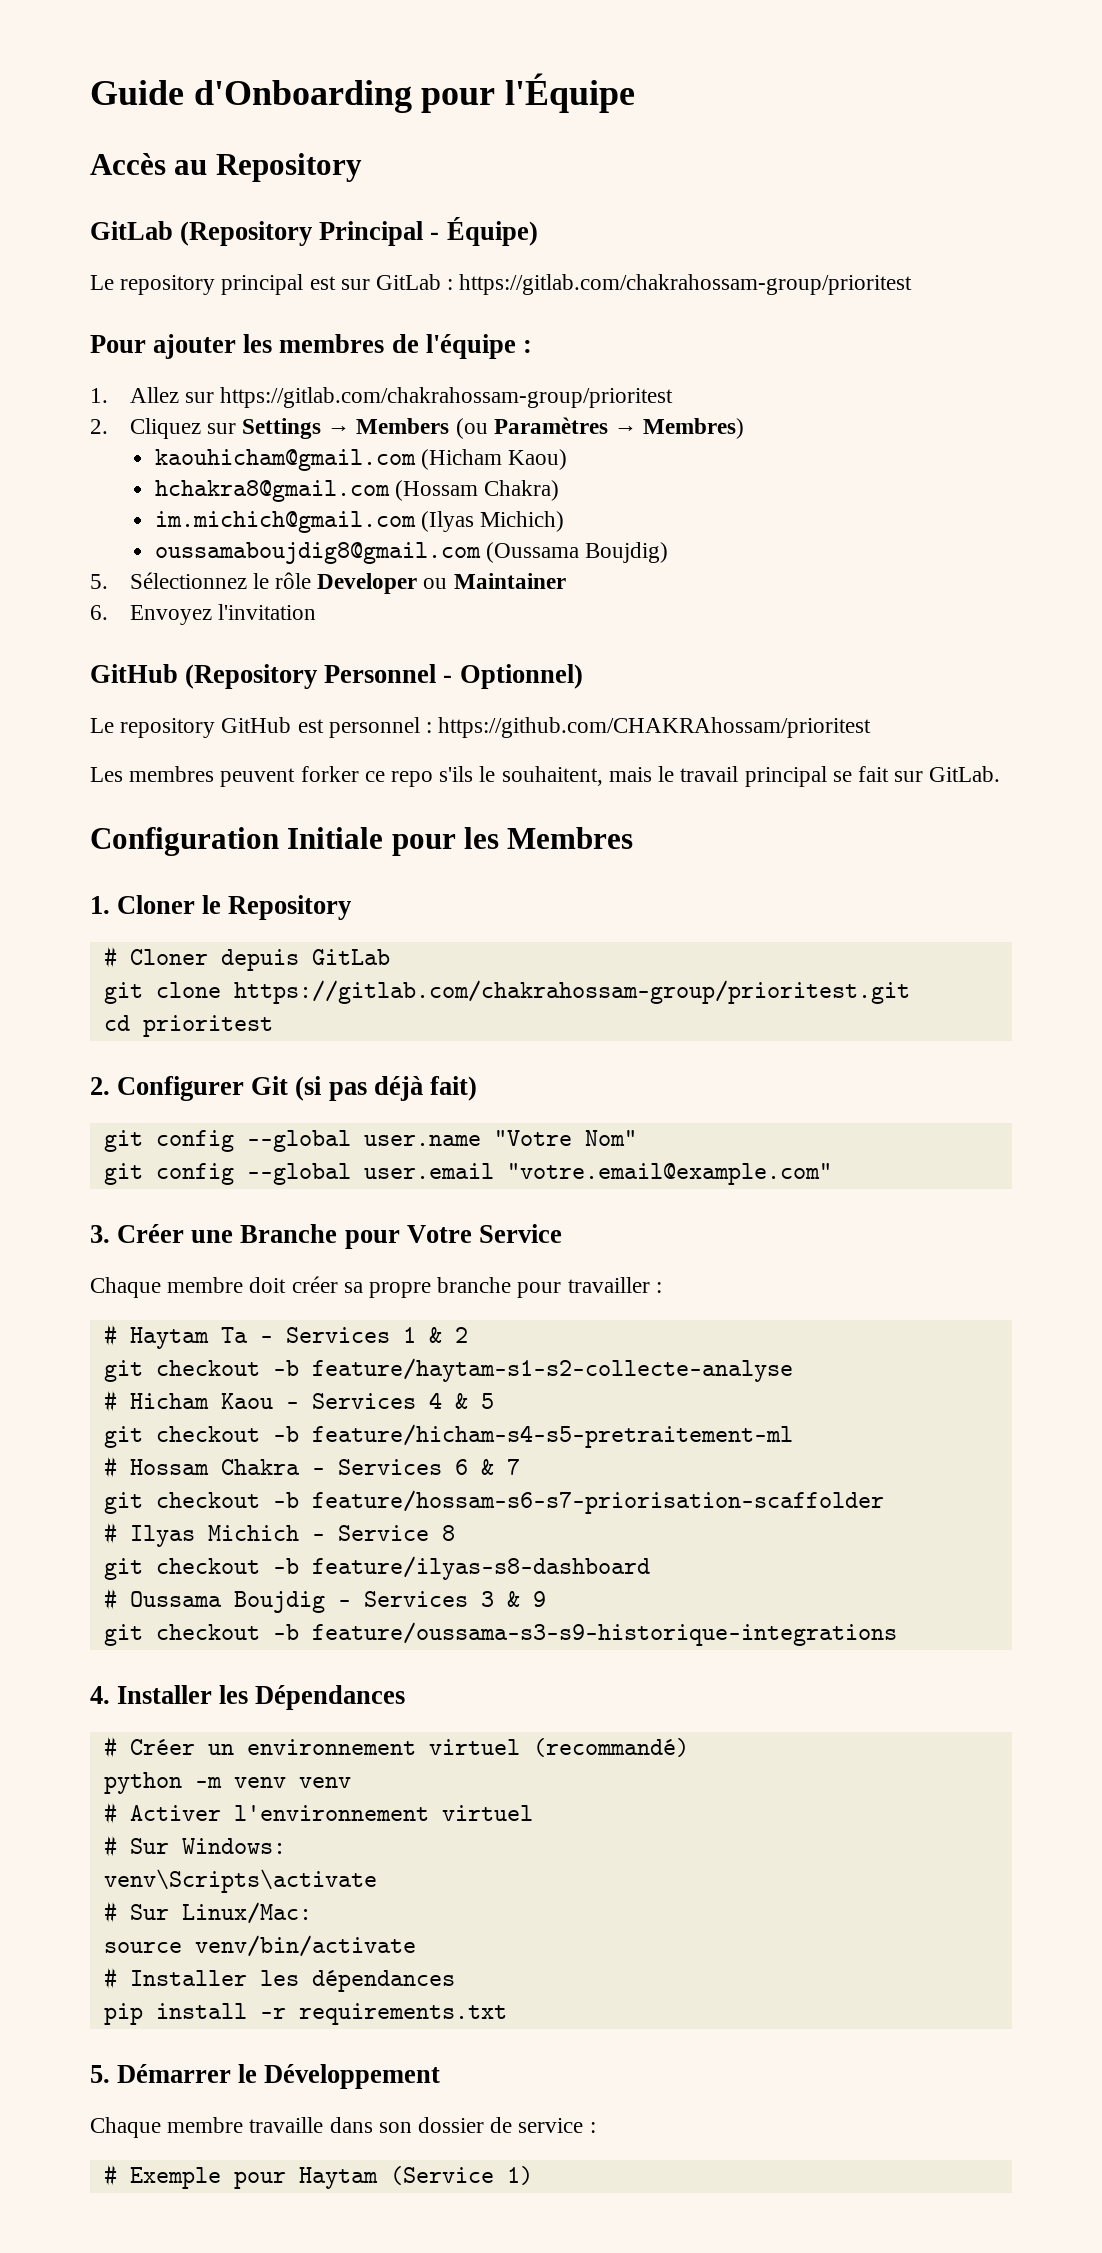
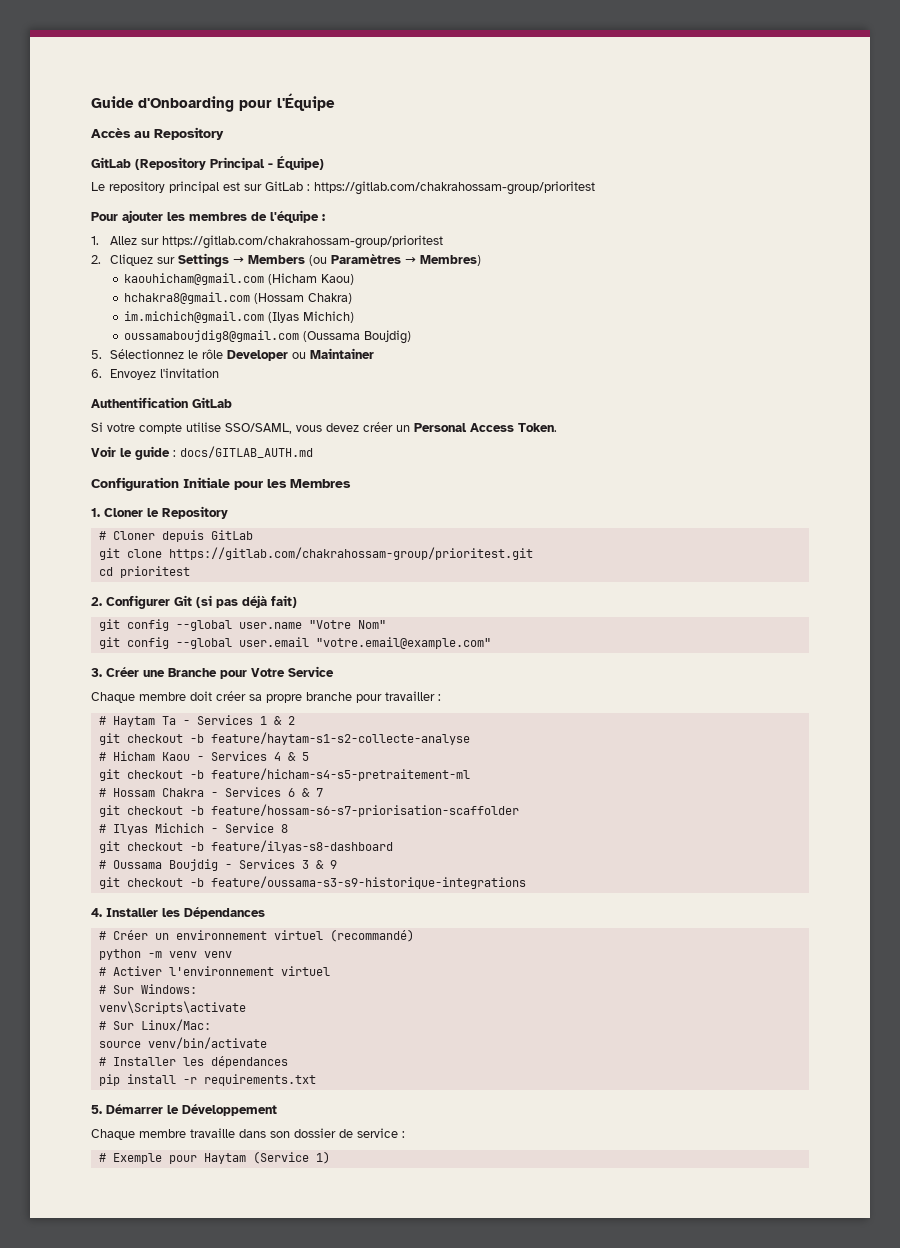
- GitHub (Repository Personnel - Optionnel)
- Le repository GitHub est personnel : https://github.com/CHAKRAhossam/prioritest
- Les membres peuvent forker ce repo s'ils le souhaitent, mais le travail principal se fait sur GitLab.
+ Authentification GitLab
+ Si votre compte utilise SSO/SAML, vous devez créer un Personal Access Token.
+ Voir le guide : docs/GITLAB_AUTH.md

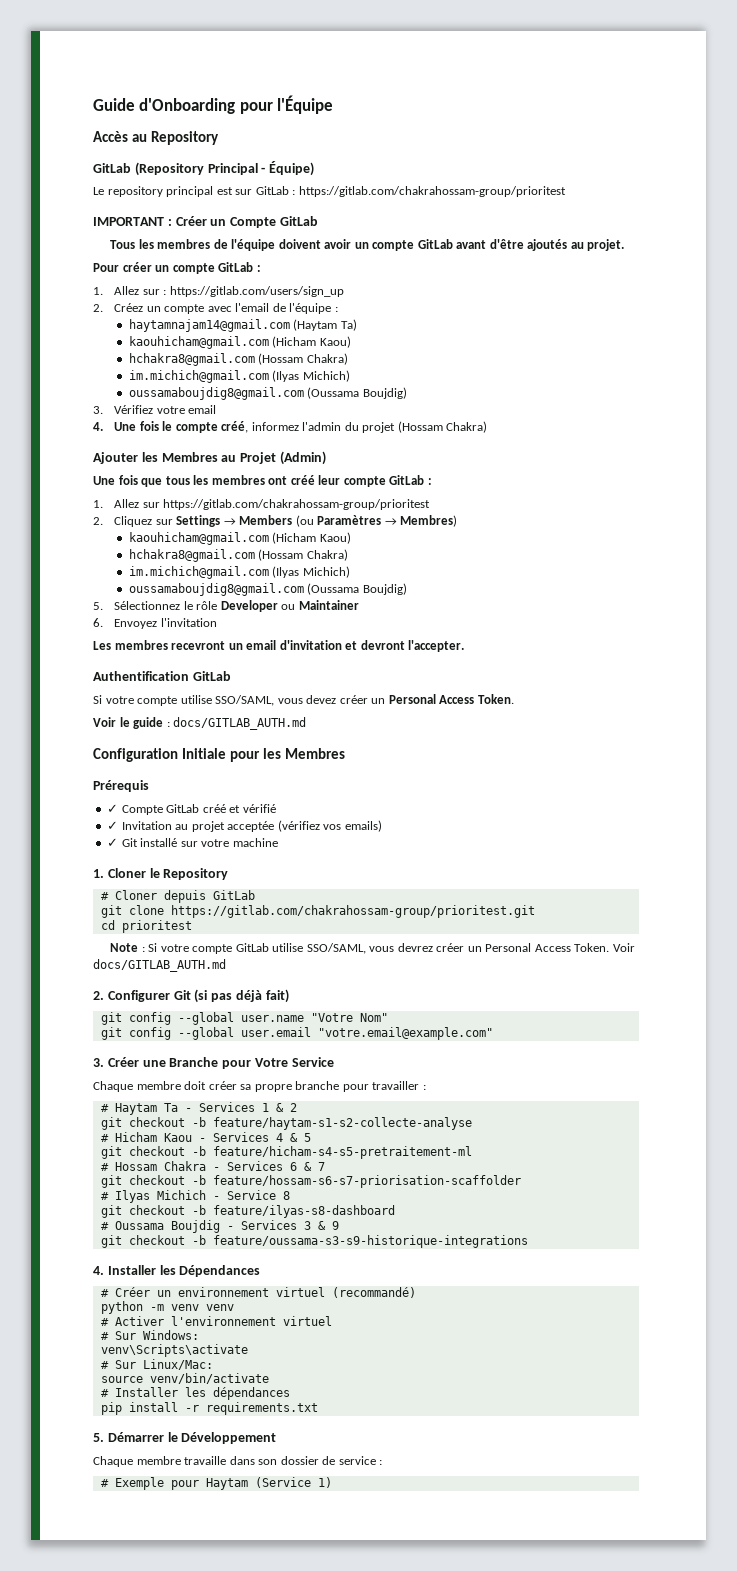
- Pour ajouter les membres de l'équipe :
+ IMPORTANT : Créer un Compte GitLab
+ Tous les membres de l'équipe doivent avoir un compte GitLab avant d'être ajoutés au projet.
+ Pour créer un compte GitLab :
+ 1. Allez sur : https://gitlab.com/users/sign_up
+ 2. Créez un compte avec l'email de l'équipe :
+ haytamnajam14@gmail.com (Haytam Ta)
+ kaouhicham@gmail.com (Hicham Kaou)
+ hchakra8@gmail.com (Hossam Chakra)
+ im.michich@gmail.com (Ilyas Michich)
+ oussamaboujdig8@gmail.com (Oussama Boujdig)
+ 3. Vérifiez votre email
+ 4. Une fois le compte créé, informez l'admin du projet (Hossam Chakra)
+ Ajouter les Membres au Projet (Admin)
+ Une fois que tous les membres ont créé leur compte GitLab :
+ Les membres recevront un email d'invitation et devront l'accepter.
+ Prérequis
+ ✓ Compte GitLab créé et vérifié
+ ✓ Invitation au projet acceptée (vérifiez vos emails)
+ ✓ Git installé sur votre machine
+ Note : Si votre compte GitLab utilise SSO/SAML, vous devrez créer un Personal Access Token. Voir docs/GITLAB_AUTH.md

